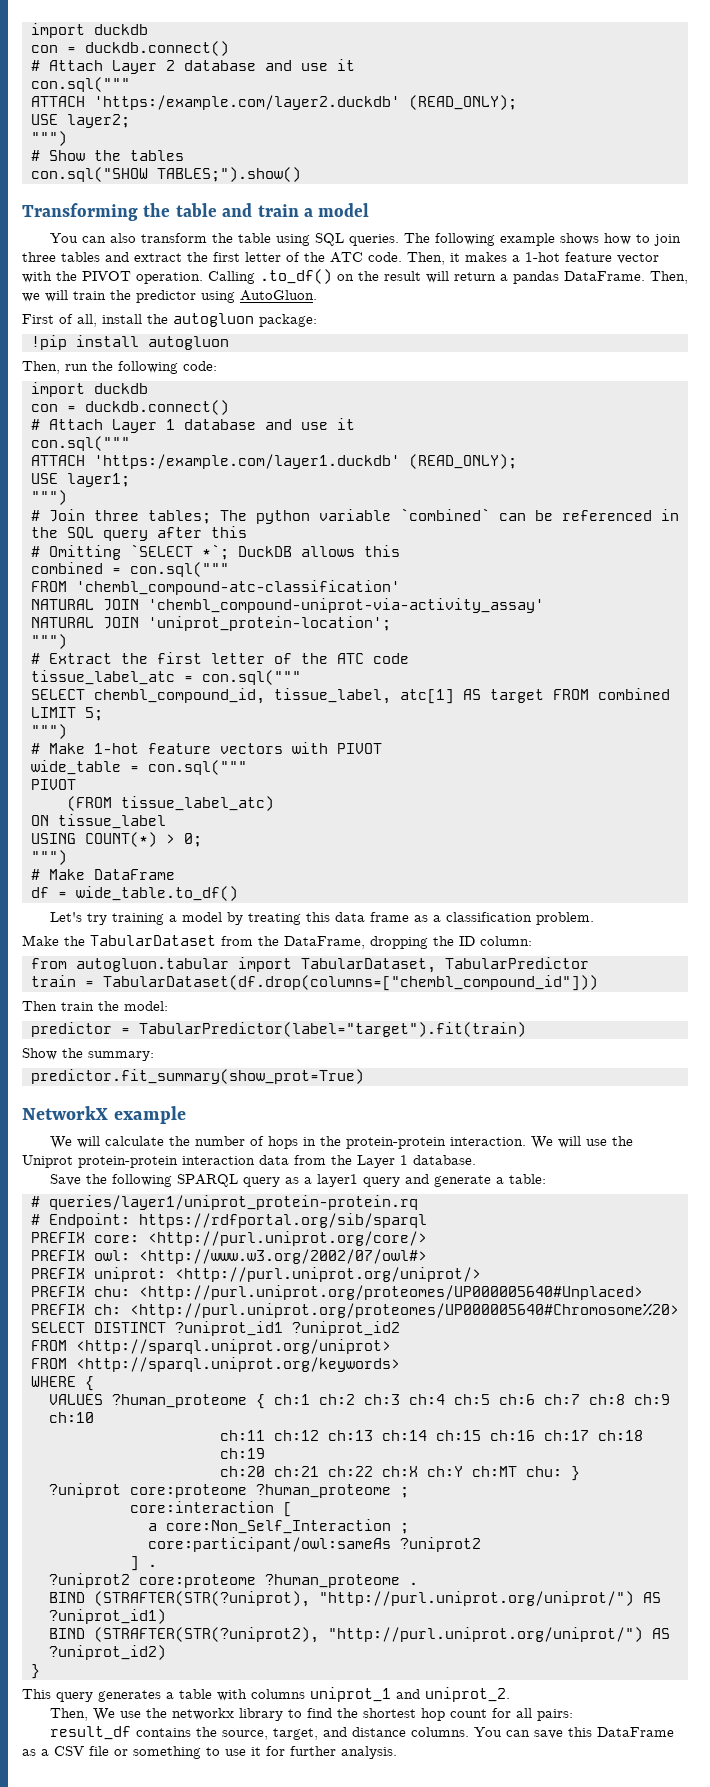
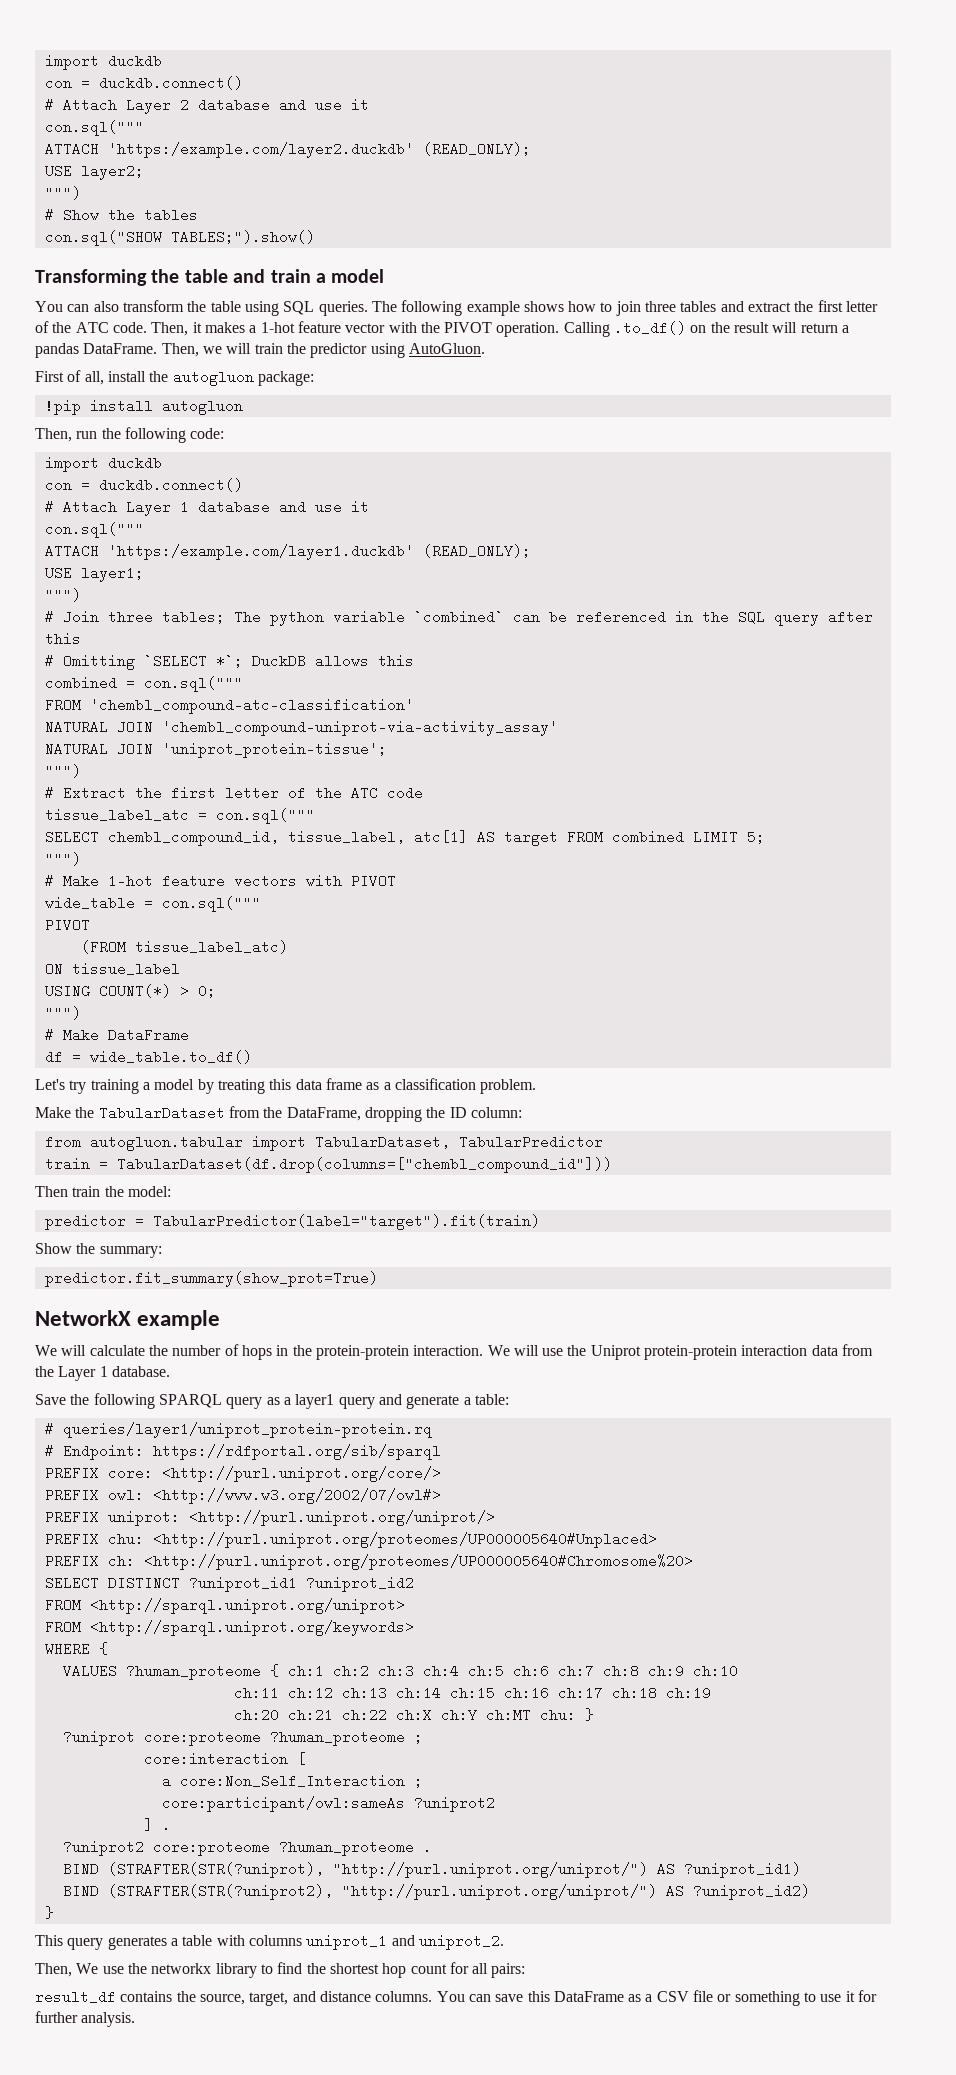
- NATURAL JOIN 'uniprot_protein-location';
+ NATURAL JOIN 'uniprot_protein-tissue';

